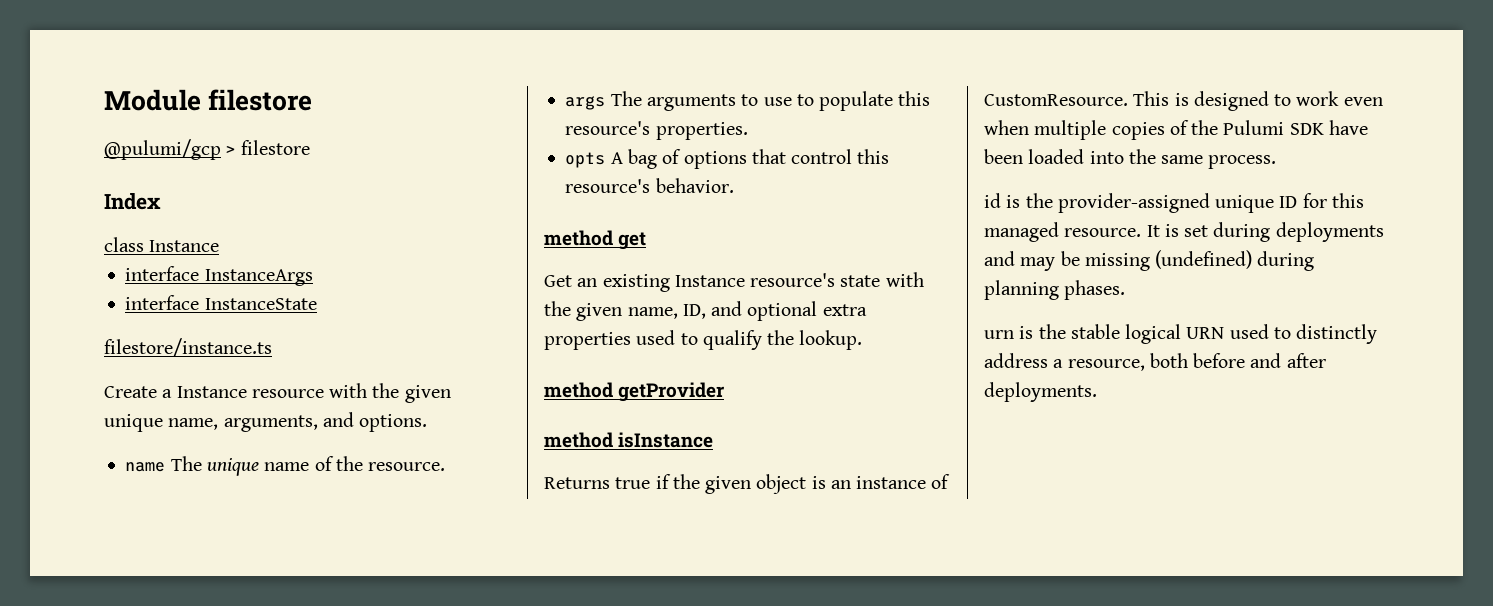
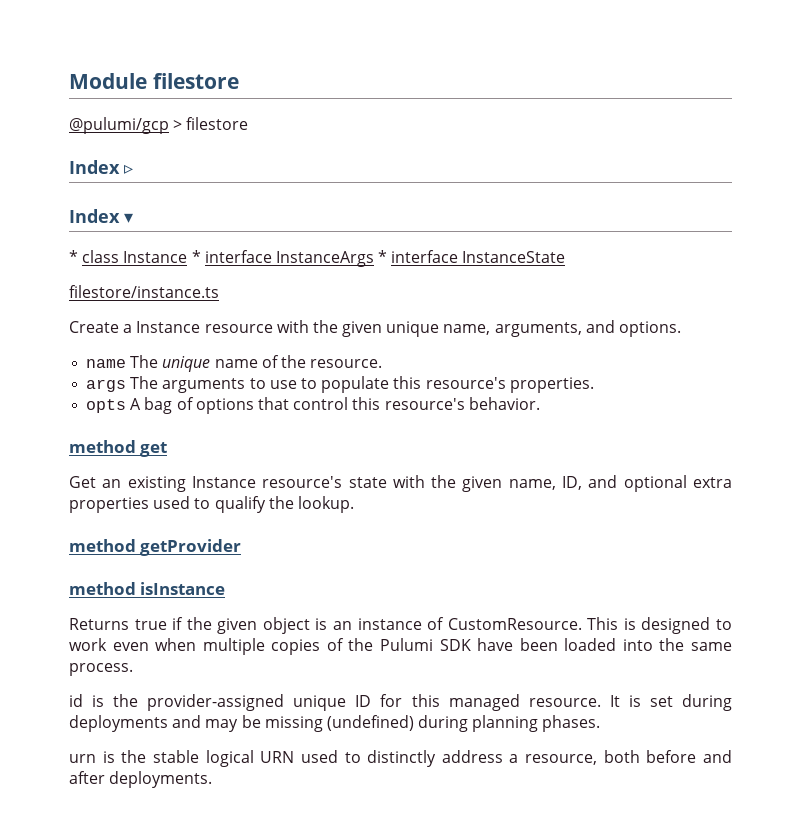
- Index
- class Instance
- interface InstanceArgs
- interface InstanceState
+ Index ▹
+ Index ▾
+ * class Instance * interface InstanceArgs * interface InstanceState

